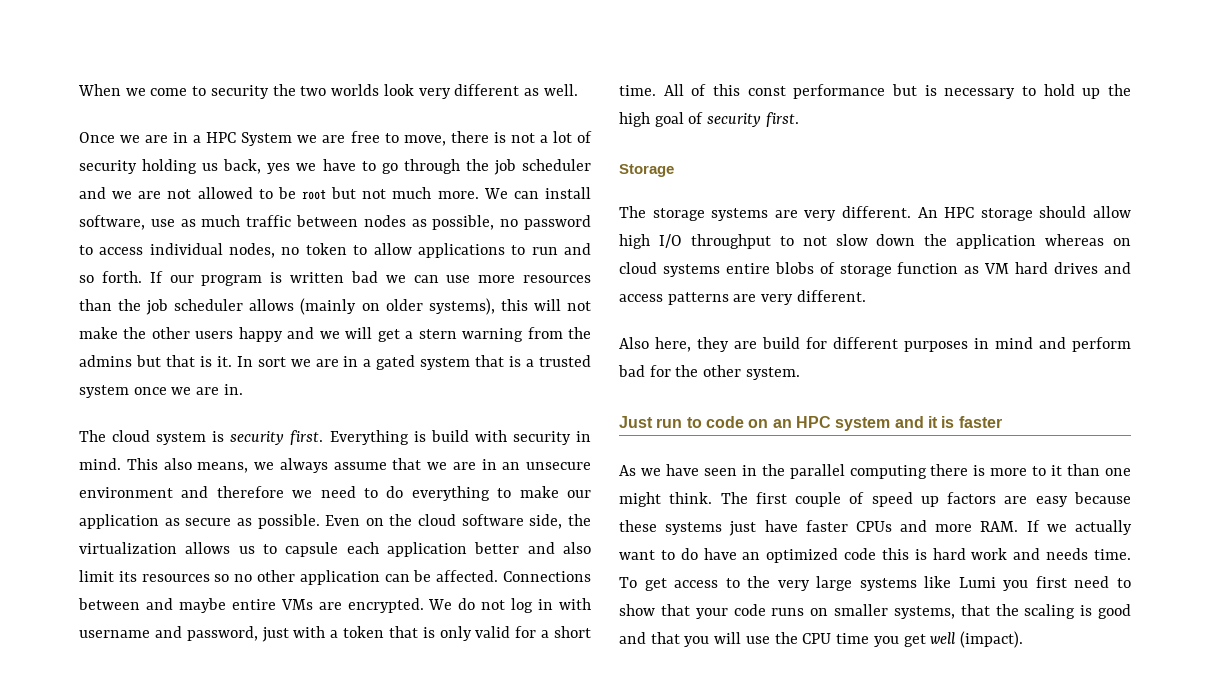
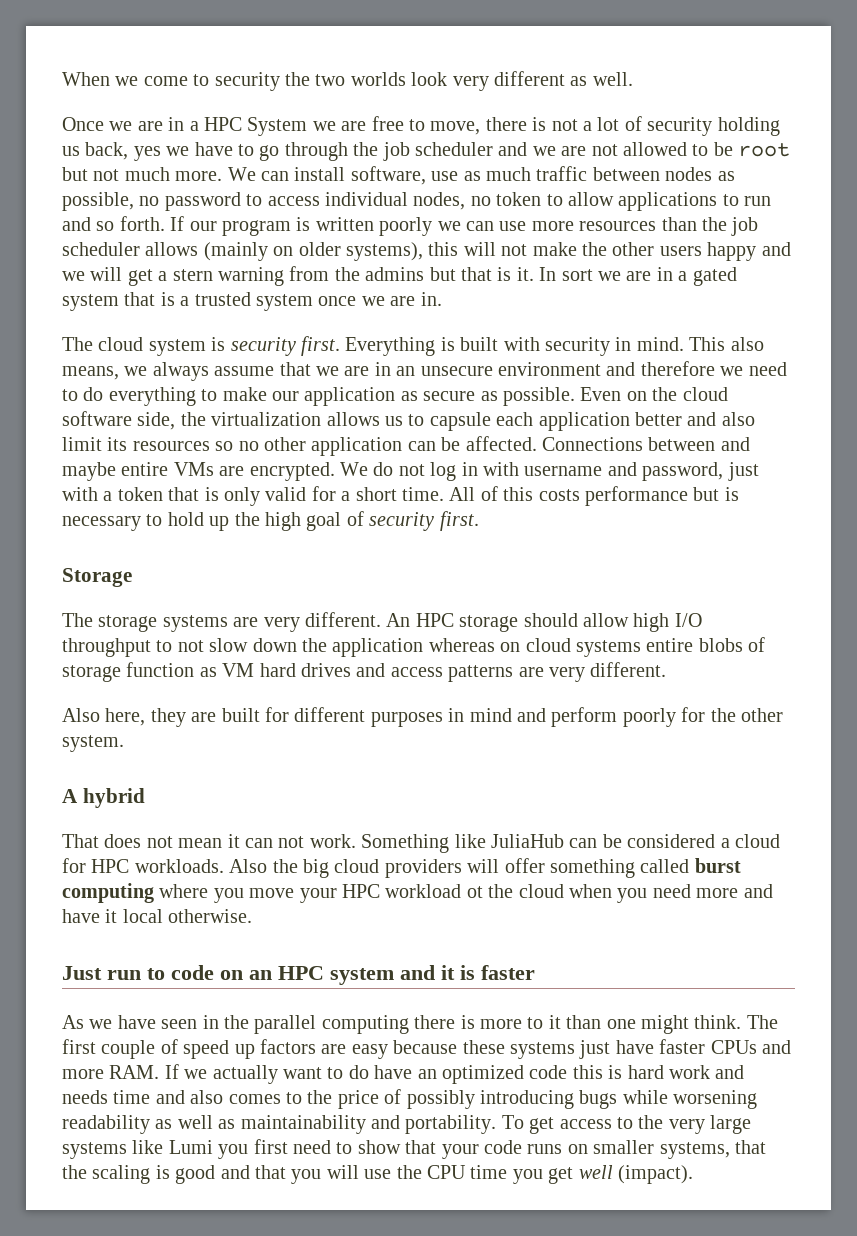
- If our program is written bad we can use more resources than the job scheduler allows (mainly on older systems), this will not make the other users happy and we will get a stern warning from the admins but that is it.
+ If our program is written poorly we can use more resources than the job scheduler allows (mainly on older systems), this will not make the other users happy and we will get a stern warning from the admins but that is it.
- Everything is build with security in mind.
+ Everything is built with security in mind.
- All of this const performance but is necessary to hold up the high goal of security first.
+ All of this costs performance but is necessary to hold up the high goal of security first.
- Also here, they are build for different purposes in mind and perform bad for the other system.
+ Also here, they are built for different purposes in mind and perform poorly for the other system.
+ A hybrid
+ That does not mean it can not work. Something like JuliaHub can be considered a cloud for HPC workloads. Also the big cloud providers will offer something called burst computing where you move your HPC workload ot the cloud when you need more and have it local otherwise.
- The first couple of speed up factors are easy because these systems just have faster CPUs and more RAM. If we actually want to do have an optimized code this is hard work and needs time.
+ The first couple of speed up factors are easy because these systems just have faster CPUs and more RAM. If we actually want to do have an optimized code this is hard work and needs time and also comes to the price of possibly introducing bugs while worsening readability as well as maintainability and portability.

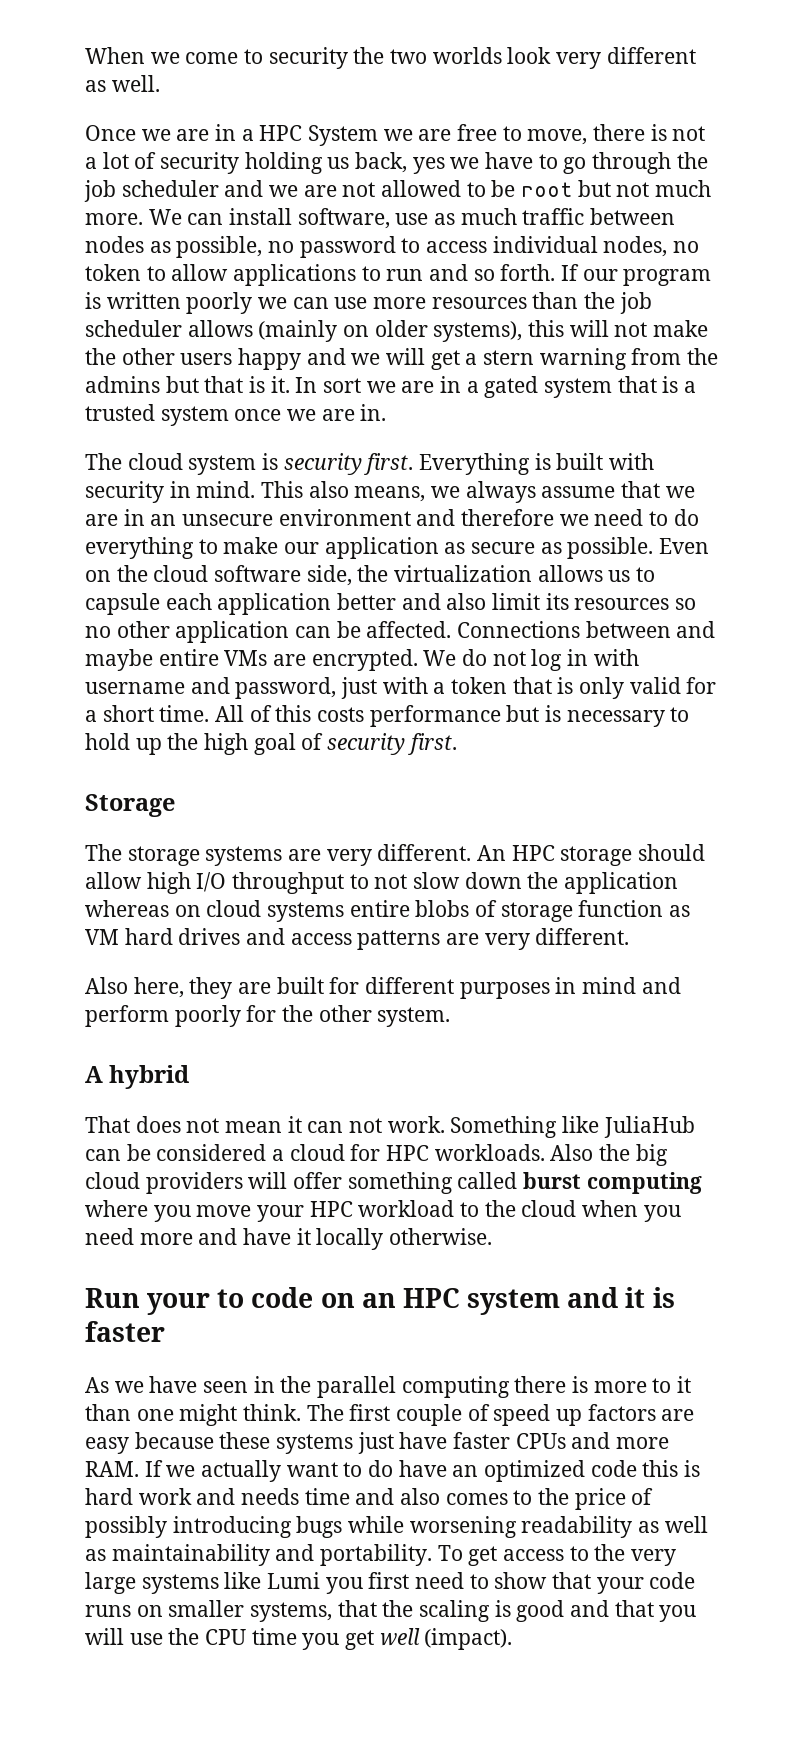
- Also the big cloud providers will offer something called burst computing where you move your HPC workload ot the cloud when you need more and have it local otherwise.
+ Also the big cloud providers will offer something called burst computing where you move your HPC workload to the cloud when you need more and have it locally otherwise.
- Just run to code on an HPC system and it is faster
+ Run your to code on an HPC system and it is faster

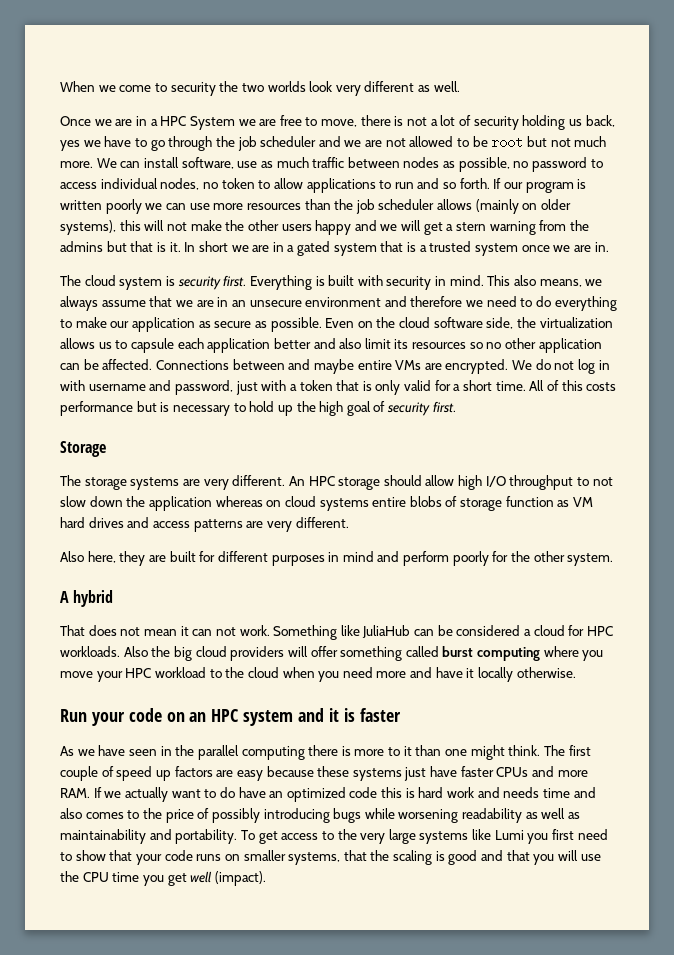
- In sort we are in a gated system that is a trusted system once we are in.
+ In short we are in a gated system that is a trusted system once we are in.
- Run your to code on an HPC system and it is faster
+ Run your code on an HPC system and it is faster

